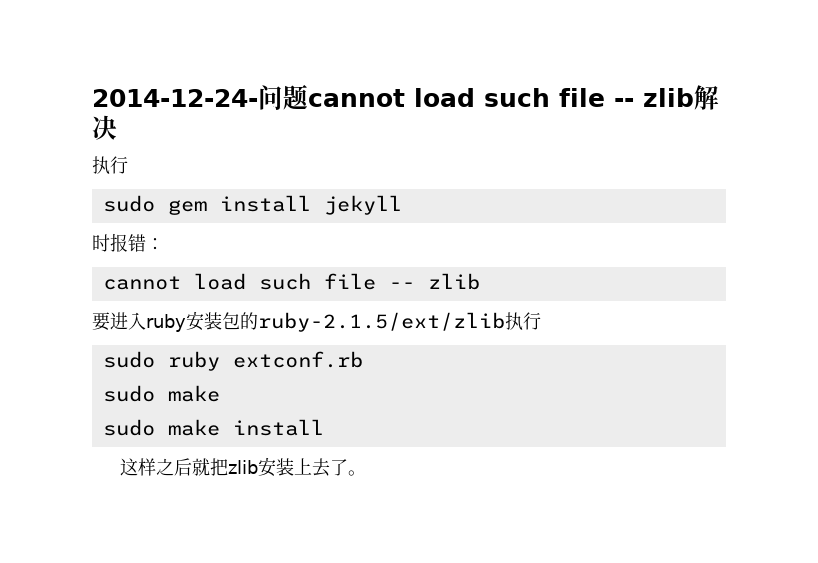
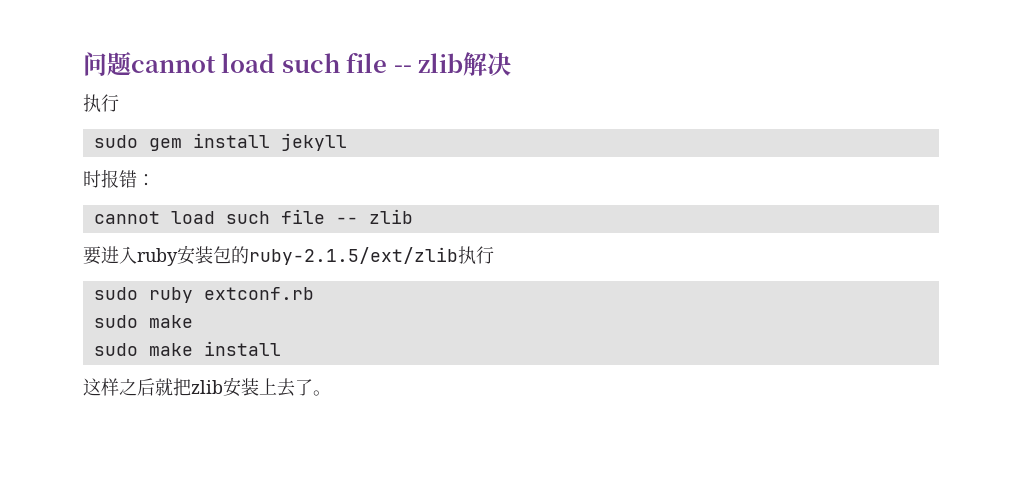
- 2014-12-24-问题cannot load such file -- zlib解决
+ 问题cannot load such file -- zlib解决

